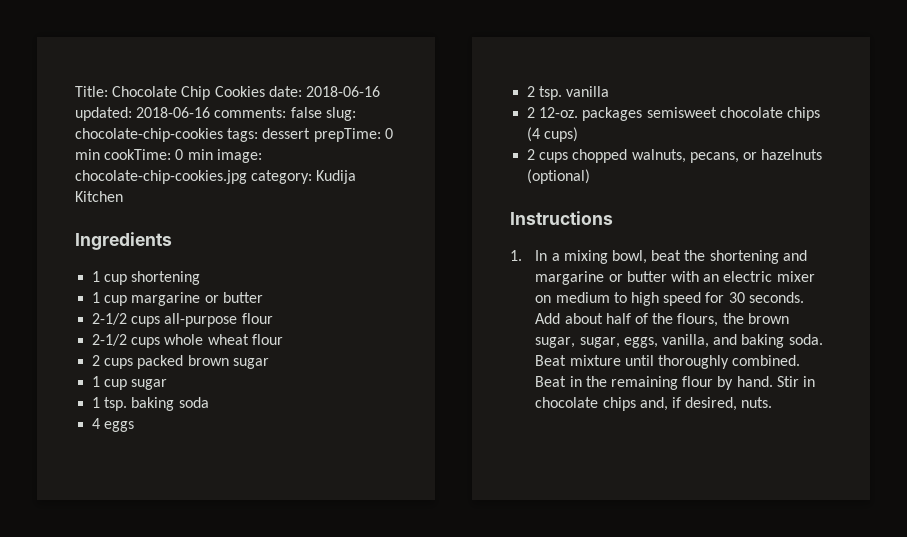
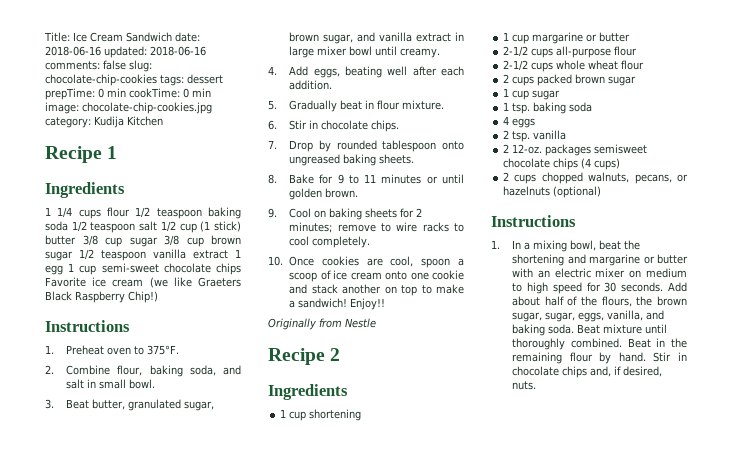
- Title: Chocolate Chip Cookies date: 2018-06-16 updated: 2018-06-16 comments: false slug: chocolate-chip-cookies tags: dessert prepTime: 0 min cookTime: 0 min image: chocolate-chip-cookies.jpg category: Kudija Kitchen
+ Title: Ice Cream Sandwich date: 2018-06-16 updated: 2018-06-16 comments: false slug: chocolate-chip-cookies tags: dessert prepTime: 0 min cookTime: 0 min image: chocolate-chip-cookies.jpg category: Kudija Kitchen
+ Recipe 1
+ Ingredients
+ 1 1/4 cups flour 1/2 teaspoon baking soda 1/2 teaspoon salt 1/2 cup (1 stick) butter 3/8 cup sugar 3/8 cup brown sugar 1/2 teaspoon vanilla extract 1 egg 1 cup semi-sweet chocolate chips Favorite ice cream (we like Graeters Black Raspberry Chip!)
+ Instructions
+ 1. Preheat oven to 375°F.
+ 2. Combine flour, baking soda, and salt in small bowl.
+ 3. Beat butter, granulated sugar, brown sugar, and vanilla extract in large mixer bowl until creamy.
+ 4. Add eggs, beating well after each addition.
+ 5. Gradually beat in flour mixture.
+ 6. Stir in chocolate chips.
+ 7. Drop by rounded tablespoon onto ungreased baking sheets.
+ 8. Bake for 9 to 11 minutes or until golden brown.
+ 9. Cool on baking sheets for 2 minutes; remove to wire racks to cool completely.
+ 10. Once cookies are cool, spoon a scoop of ice cream onto one cookie and stack another on top to make a sandwich! Enjoy!!
+ Originally from Nestle
+ Recipe 2

